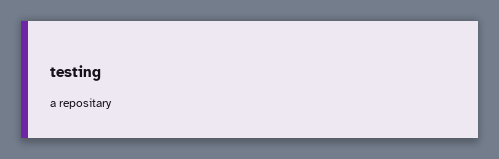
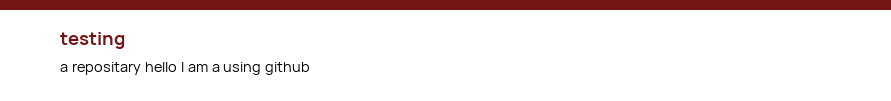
- a repositary
+ a repositary hello I am a using github

